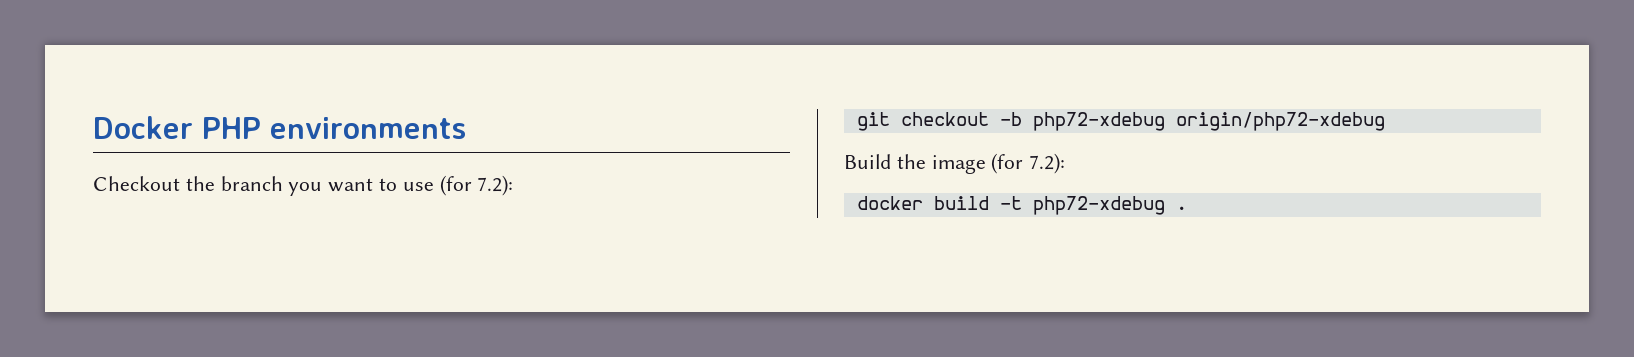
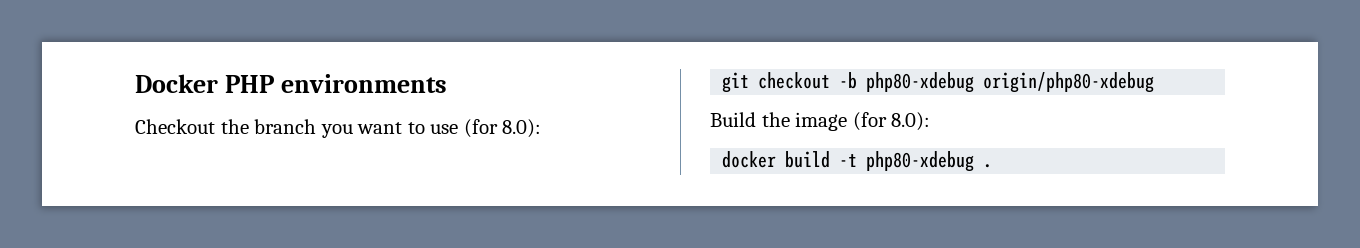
- Checkout the branch you want to use (for 7.2):
+ Checkout the branch you want to use (for 8.0):
- git checkout -b php72-xdebug origin/php72-xdebug
+ git checkout -b php80-xdebug origin/php80-xdebug
- Build the image (for 7.2):
+ Build the image (for 8.0):
- docker build -t php72-xdebug .
+ docker build -t php80-xdebug .

